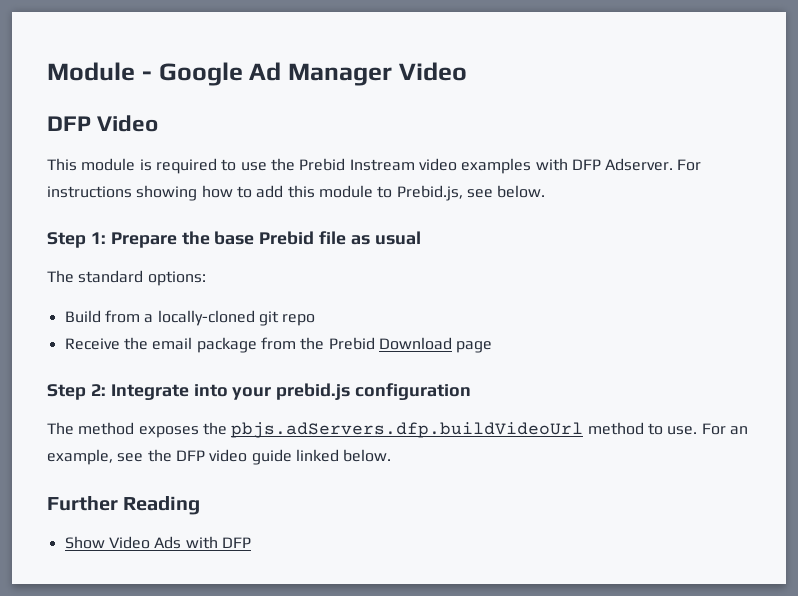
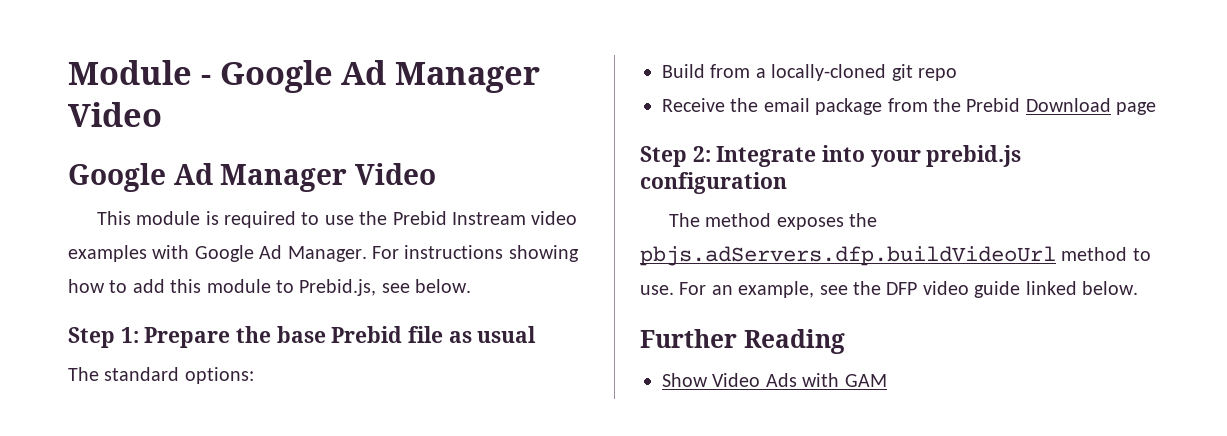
  Module - Google Ad Manager Video
- DFP Video
+ Google Ad Manager Video
- This module is required to use the Prebid Instream video examples with DFP Adserver.
+ This module is required to use the Prebid Instream video examples with Google Ad Manager.
- Show Video Ads with DFP
+ Show Video Ads with GAM

